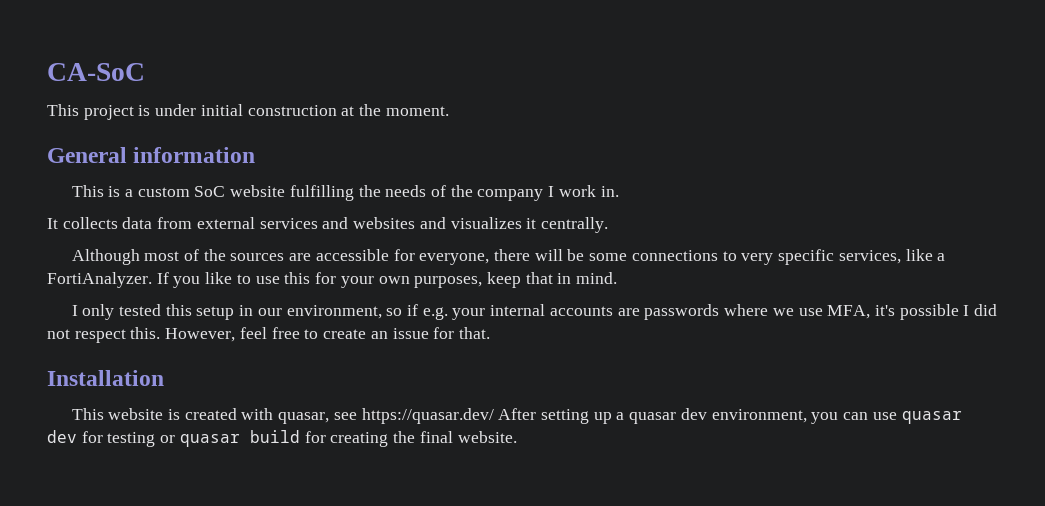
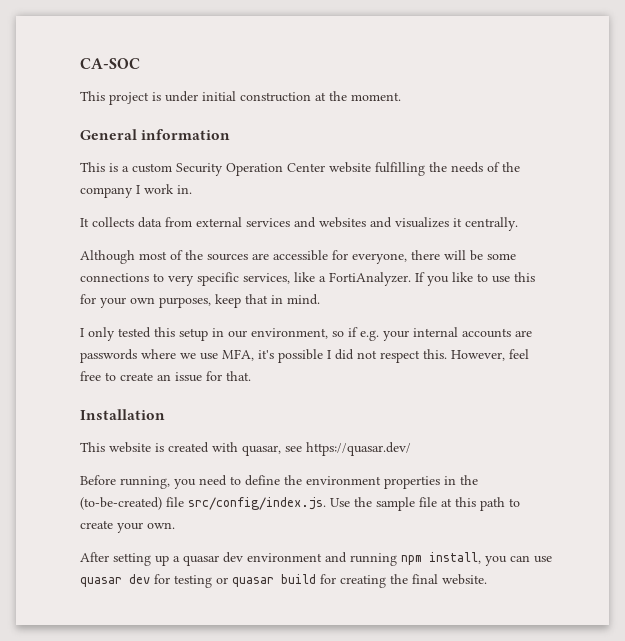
- CA-SoC
+ CA-SOC
- This is a custom SoC website fulfilling the needs of the company I work in.
+ This is a custom Security Operation Center website fulfilling the needs of the company I work in.
- This website is created with quasar, see https://quasar.dev/ After setting up a quasar dev environment, you can use quasar dev for testing or quasar build for creating the final website.
+ This website is created with quasar, see https://quasar.dev/
+ Before running, you need to define the environment properties in the (to-be-created) file src/config/index.js. Use the sample file at this path to create your own.
+ After setting up a quasar dev environment and running npm install, you can use quasar dev for testing or quasar build for creating the final website.

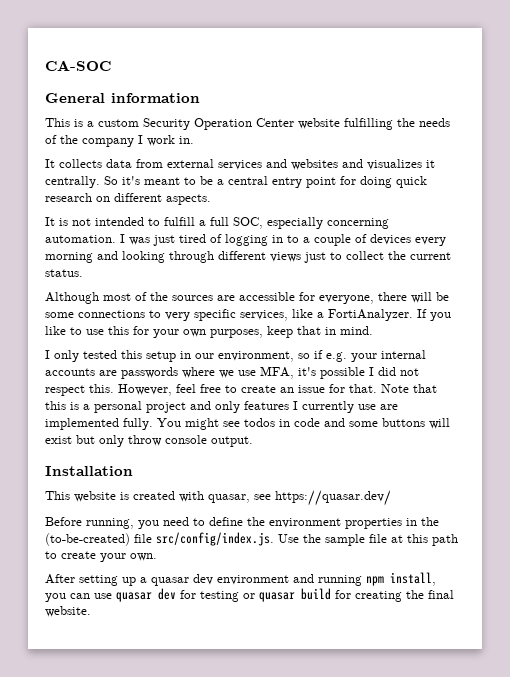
- This project is under initial construction at the moment.
+ So it's meant to be a central entry point for doing quick research on different aspects.
+ It is not intended to fulfill a full SOC, especially concerning automation. I was just tired of logging in to a couple of devices every morning and looking through different views just to collect the current status.
+ Note that this is a personal project and only features I currently use are implemented fully. You might see todos in code and some buttons will exist but only throw console output.

